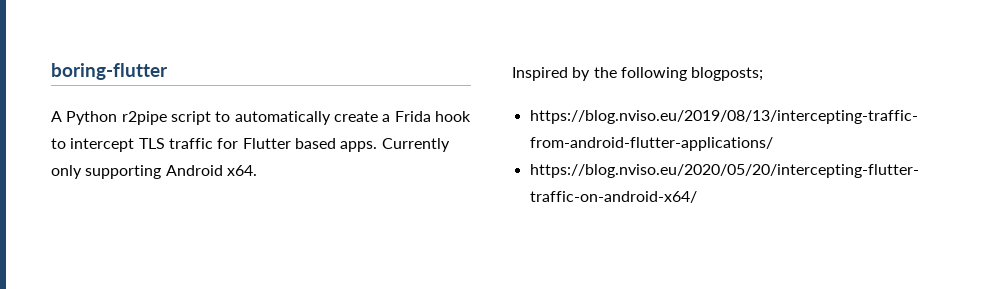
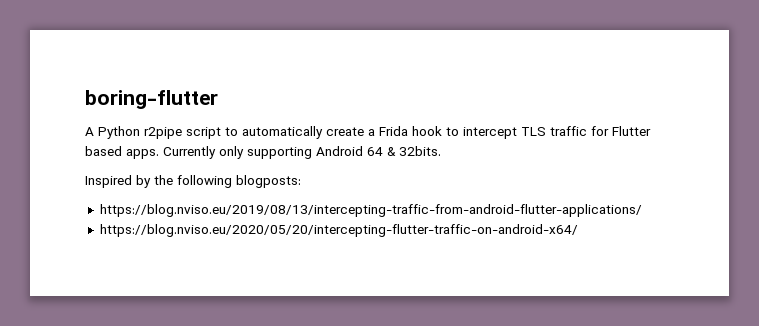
- Currently only supporting Android x64.
+ Currently only supporting Android 64 & 32bits.
- Inspired by the following blogposts;
+ Inspired by the following blogposts:

